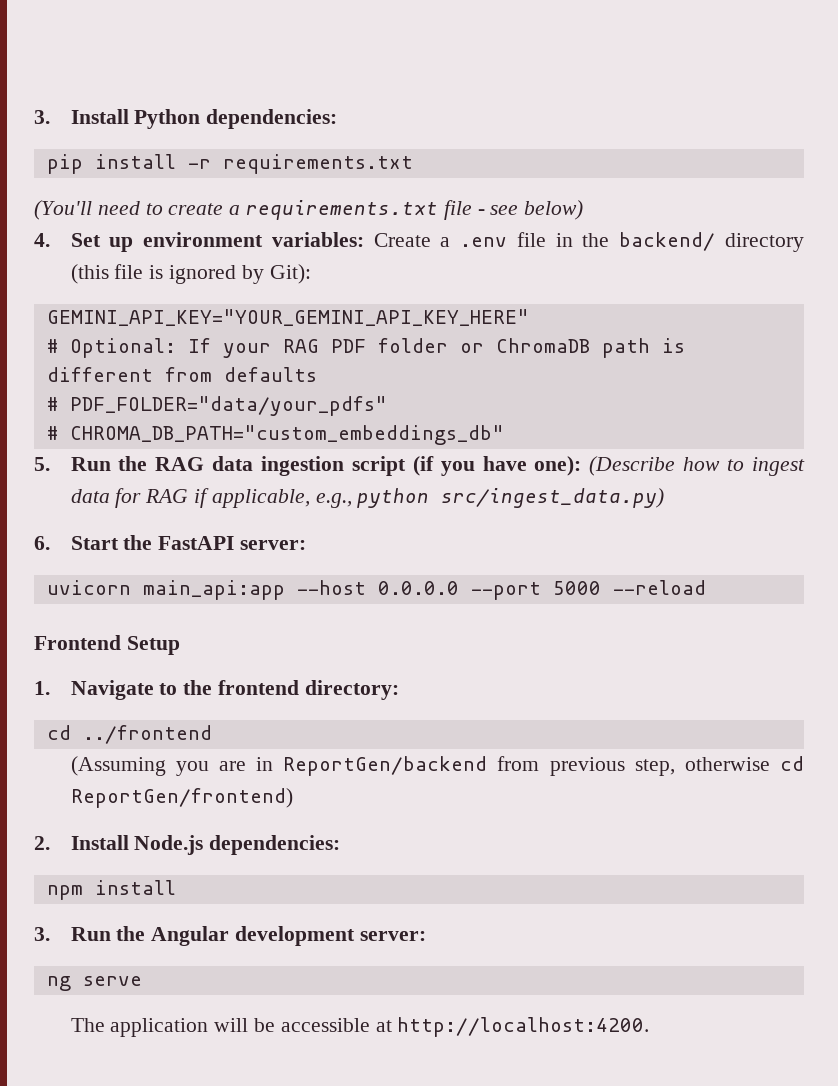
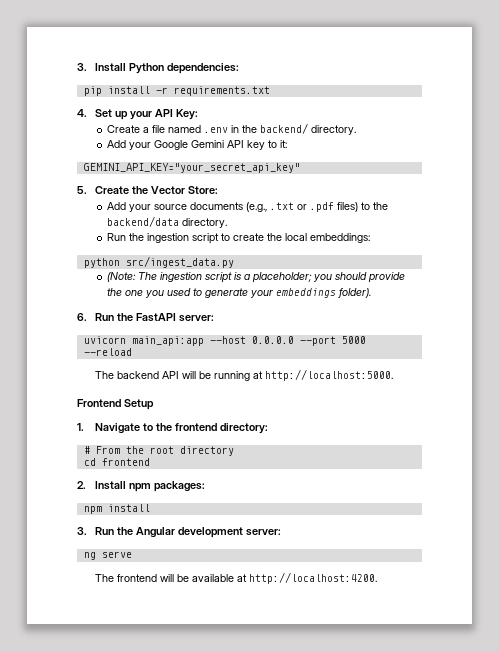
- (You'll need to create a requirements.txt file - see below)
- 4. Set up environment variables: Create a .env file in the backend/ directory (this file is ignored by Git):
- GEMINI_API_KEY="YOUR_GEMINI_API_KEY_HERE"
- # Optional: If your RAG PDF folder or ChromaDB path is different from defaults
- # PDF_FOLDER="data/your_pdfs"
- # CHROMA_DB_PATH="custom_embeddings_db"
- 5. Run the RAG data ingestion script (if you have one): (Describe how to ingest data for RAG if applicable, e.g., python src/ingest_data.py)
- 6. Start the FastAPI server:
+ 4. Set up your API Key:
+ Create a file named .env in the backend/ directory.
+ Add your Google Gemini API key to it:
+ GEMINI_API_KEY="your_secret_api_key"
+ 5. Create the Vector Store:
+ Add your source documents (e.g., .txt or .pdf files) to the backend/data directory.
+ Run the ingestion script to create the local embeddings:
+ python src/ingest_data.py
+ (Note: The ingestion script is a placeholder; you should provide the one you used to generate your embeddings folder).
+ 6. Run the FastAPI server:
+ The backend API will be running at http://localhost:5000.
- cd ../frontend
- (Assuming you are in ReportGen/backend from previous step, otherwise cd ReportGen/frontend)
+ # From the root directory
+ cd frontend
- 2. Install Node.js dependencies:
+ 2. Install npm packages:
- The application will be accessible at http://localhost:4200.
+ The frontend will be available at http://localhost:4200.

